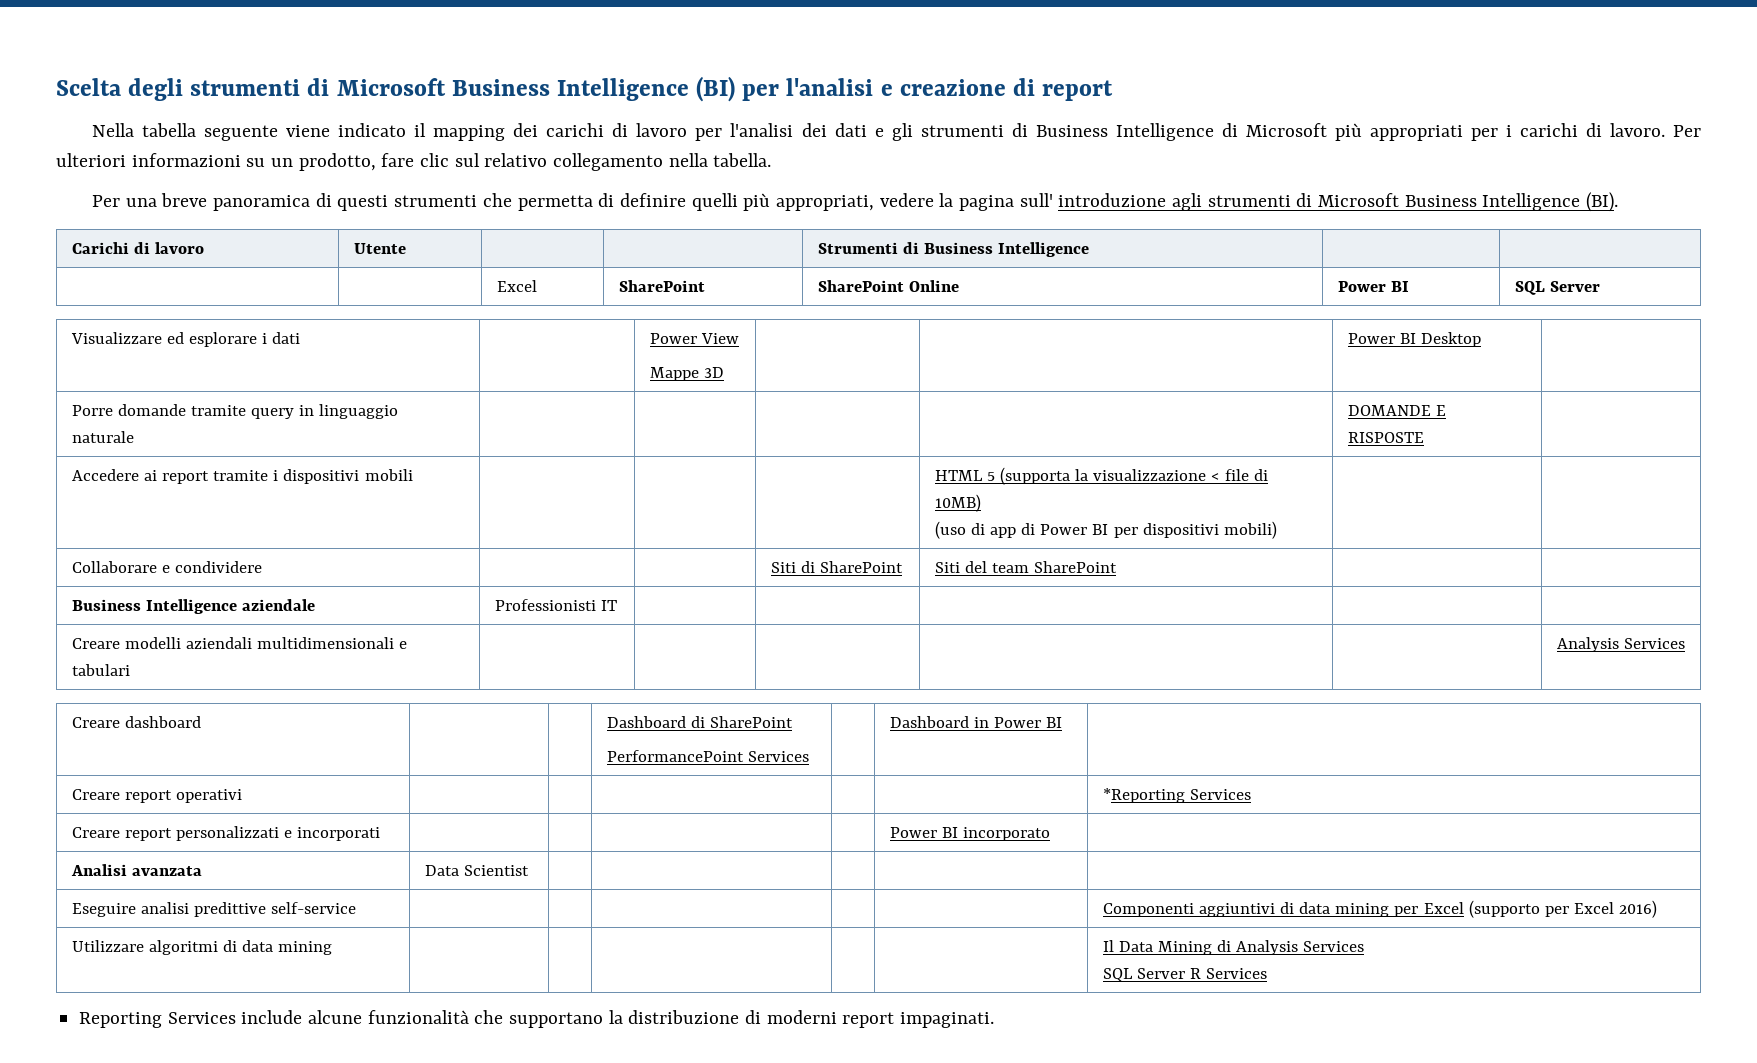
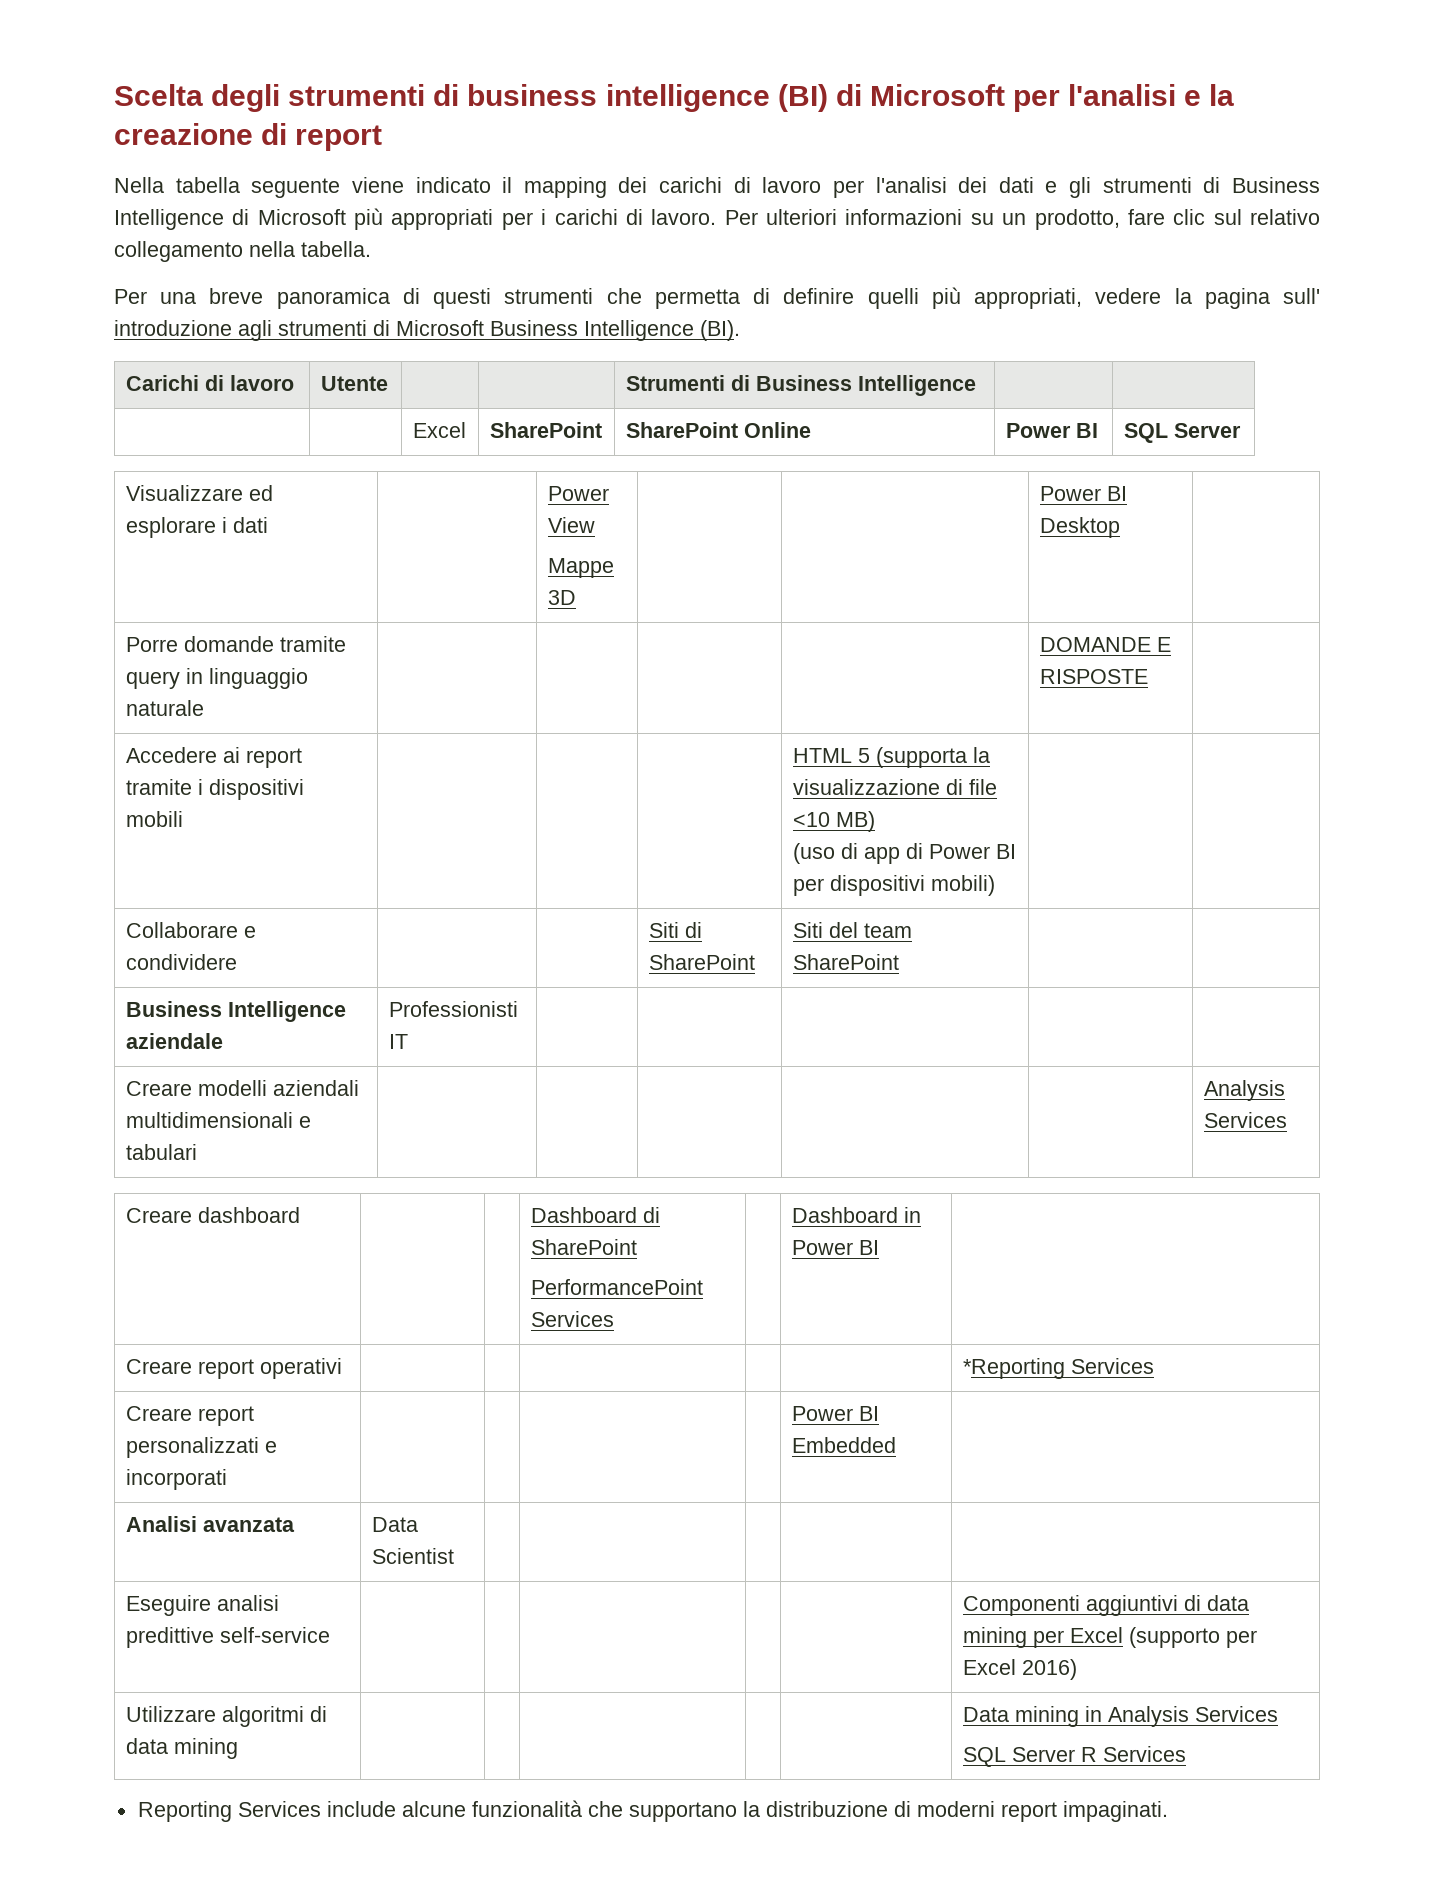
- Scelta degli strumenti di Microsoft Business Intelligence (BI) per l'analisi e creazione di report
+ Scelta degli strumenti di business intelligence (BI) di Microsoft per l'analisi e la creazione di report
- Accedere ai report tramite i dispositivi mobili | | | | HTML 5 (supporta la visualizzazione < file di 10MB)
+ Accedere ai report tramite i dispositivi mobili | | | | HTML 5 (supporta la visualizzazione di file <10 MB)
- Creare report personalizzati e incorporati | | | | | Power BI incorporato |
+ Creare report personalizzati e incorporati | | | | | Power BI Embedded |
- Utilizzare algoritmi di data mining | | | | | | Il Data Mining di Analysis Services
+ Utilizzare algoritmi di data mining | | | | | | Data mining in Analysis Services

